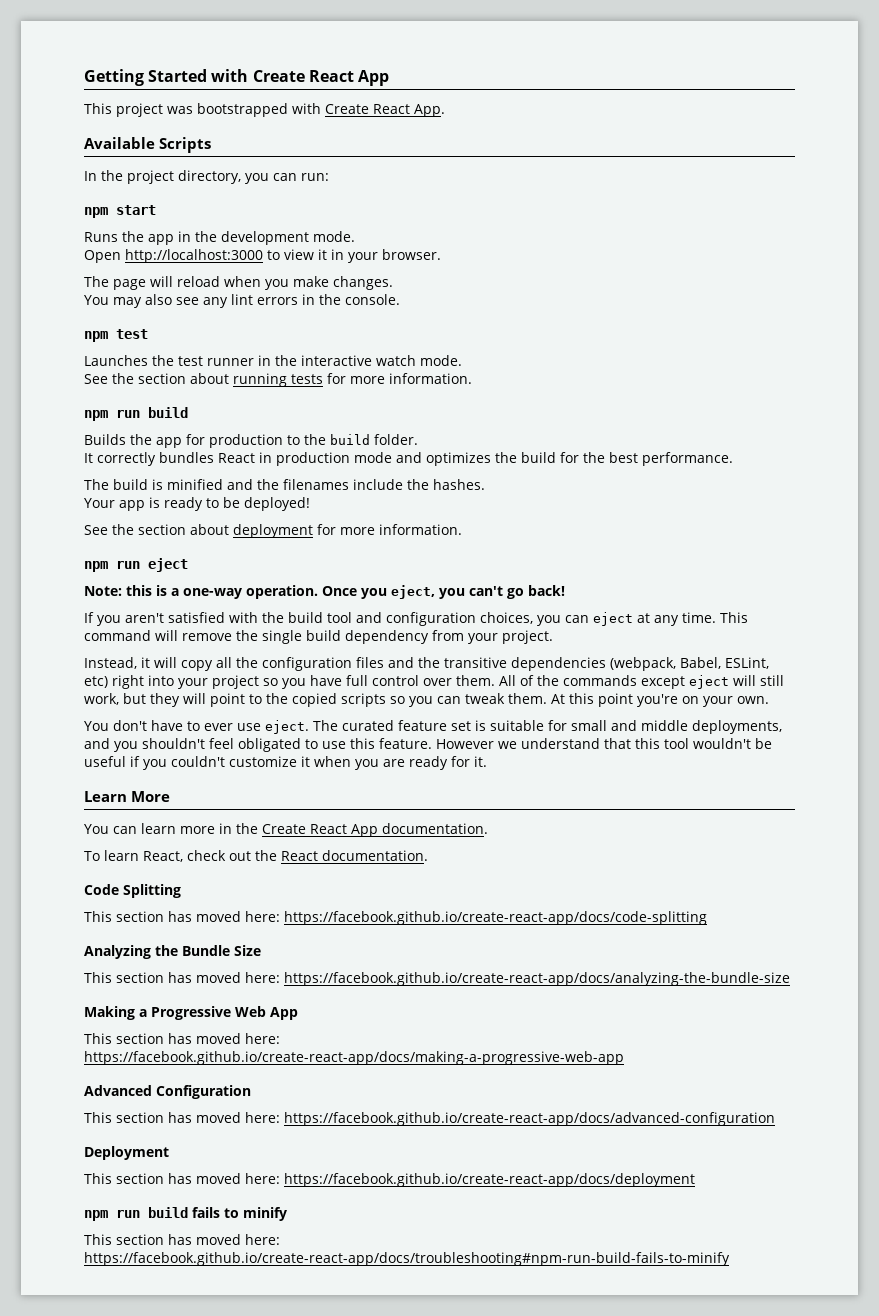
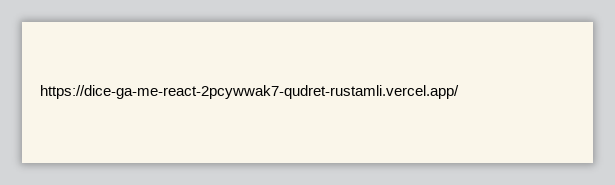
- Getting Started with Create React App
- This project was bootstrapped with Create React App.
- Available Scripts
- In the project directory, you can run:
- npm start
- Runs the app in the development mode.
- Open http://localhost:3000 to view it in your browser.
- The page will reload when you make changes.
- You may also see any lint errors in the console.
- npm test
- Launches the test runner in the interactive watch mode.
- See the section about running tests for more information.
- npm run build
- Builds the app for production to the build folder.
- It correctly bundles React in production mode and optimizes the build for the best performance.
- The build is minified and the filenames include the hashes.
- Your app is ready to be deployed!
- See the section about deployment for more information.
- npm run eject
- Note: this is a one-way operation. Once you eject, you can't go back!
- If you aren't satisfied with the build tool and configuration choices, you can eject at any time. This command will remove the single build dependency from your project.
- Instead, it will copy all the configuration files and the transitive dependencies (webpack, Babel, ESLint, etc) right into your project so you have full control over them. All of the commands except eject will still work, but they will point to the copied scripts so you can tweak them. At this point you're on your own.
- You don't have to ever use eject. The curated feature set is suitable for small and middle deployments, and you shouldn't feel obligated to use this feature. However we understand that this tool wouldn't be useful if you couldn't customize it when you are ready for it.
- Learn More
- You can learn more in the Create React App documentation.
- To learn React, check out the React documentation.
- Code Splitting
- This section has moved here: https://facebook.github.io/create-react-app/docs/code-splitting
- Analyzing the Bundle Size
- This section has moved here: https://facebook.github.io/create-react-app/docs/analyzing-the-bundle-size
- Making a Progressive Web App
- This section has moved here: https://facebook.github.io/create-react-app/docs/making-a-progressive-web-app
- Advanced Configuration
- This section has moved here: https://facebook.github.io/create-react-app/docs/advanced-configuration
- Deployment
- This section has moved here: https://facebook.github.io/create-react-app/docs/deployment
- npm run build fails to minify
- This section has moved here: https://facebook.github.io/create-react-app/docs/troubleshooting#npm-run-build-fails-to-minify
+ https://dice-ga-me-react-2pcywwak7-qudret-rustamli.vercel.app/

